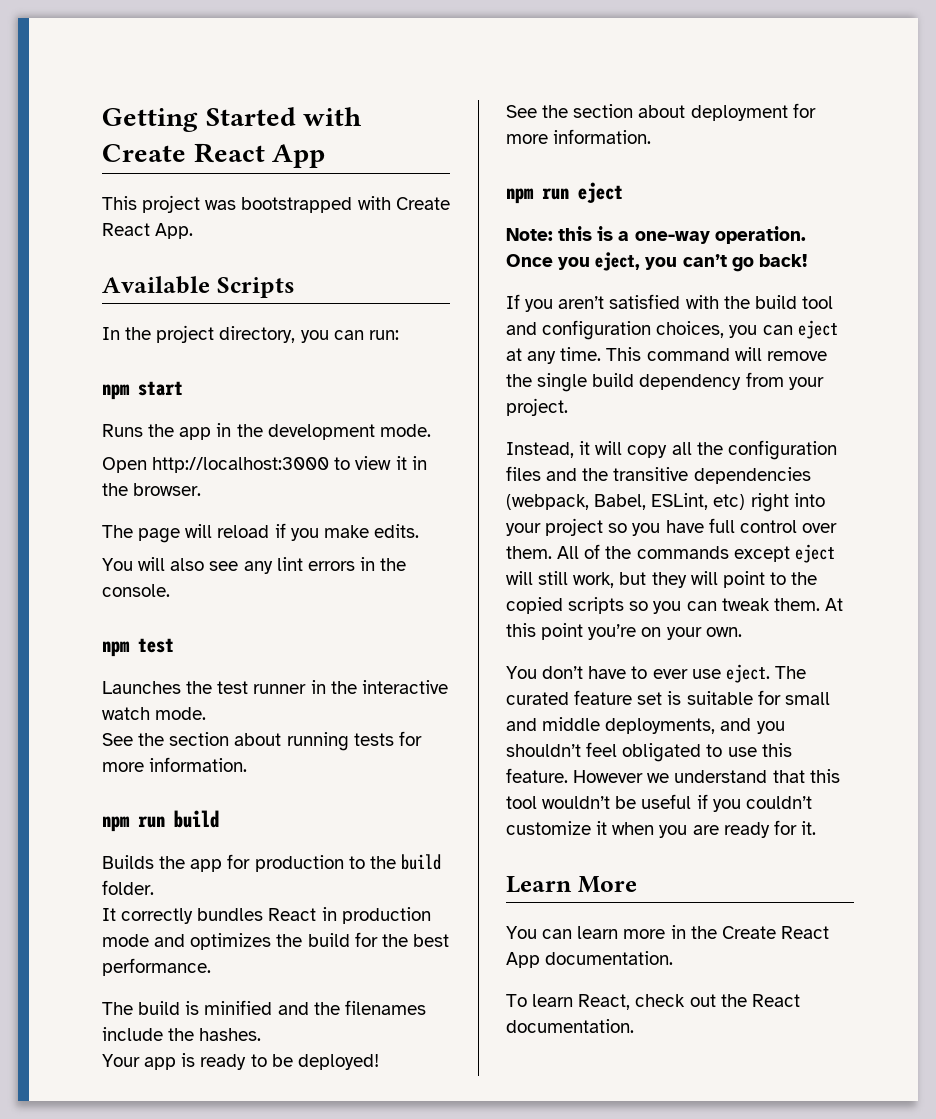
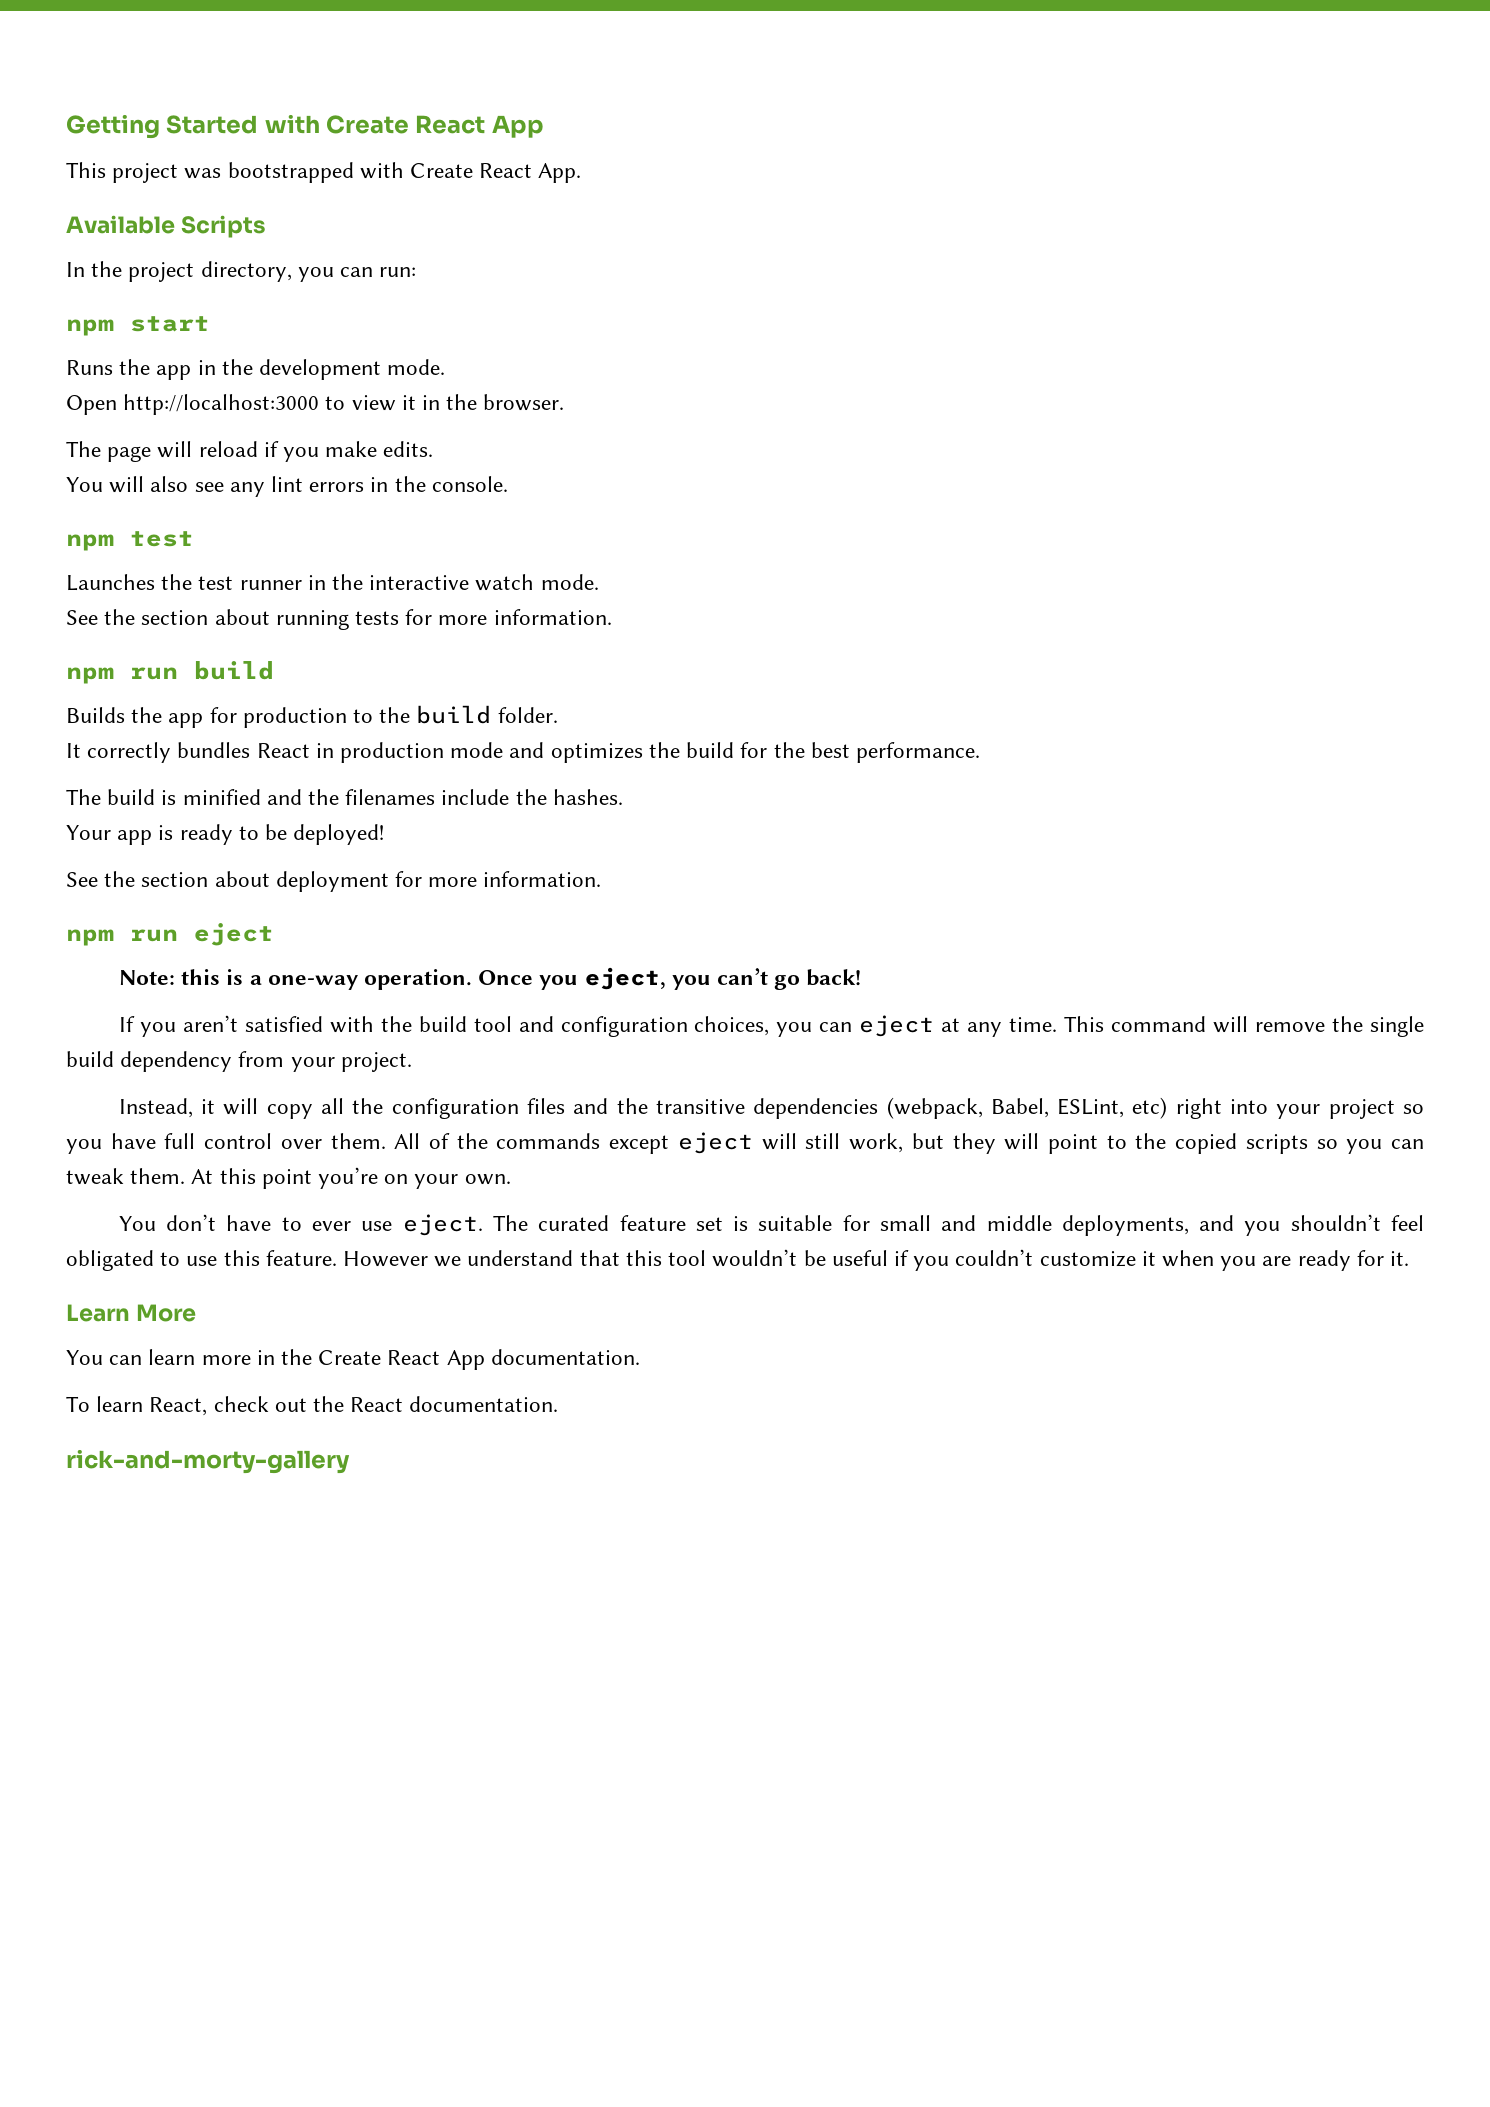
+ rick-and-morty-gallery

